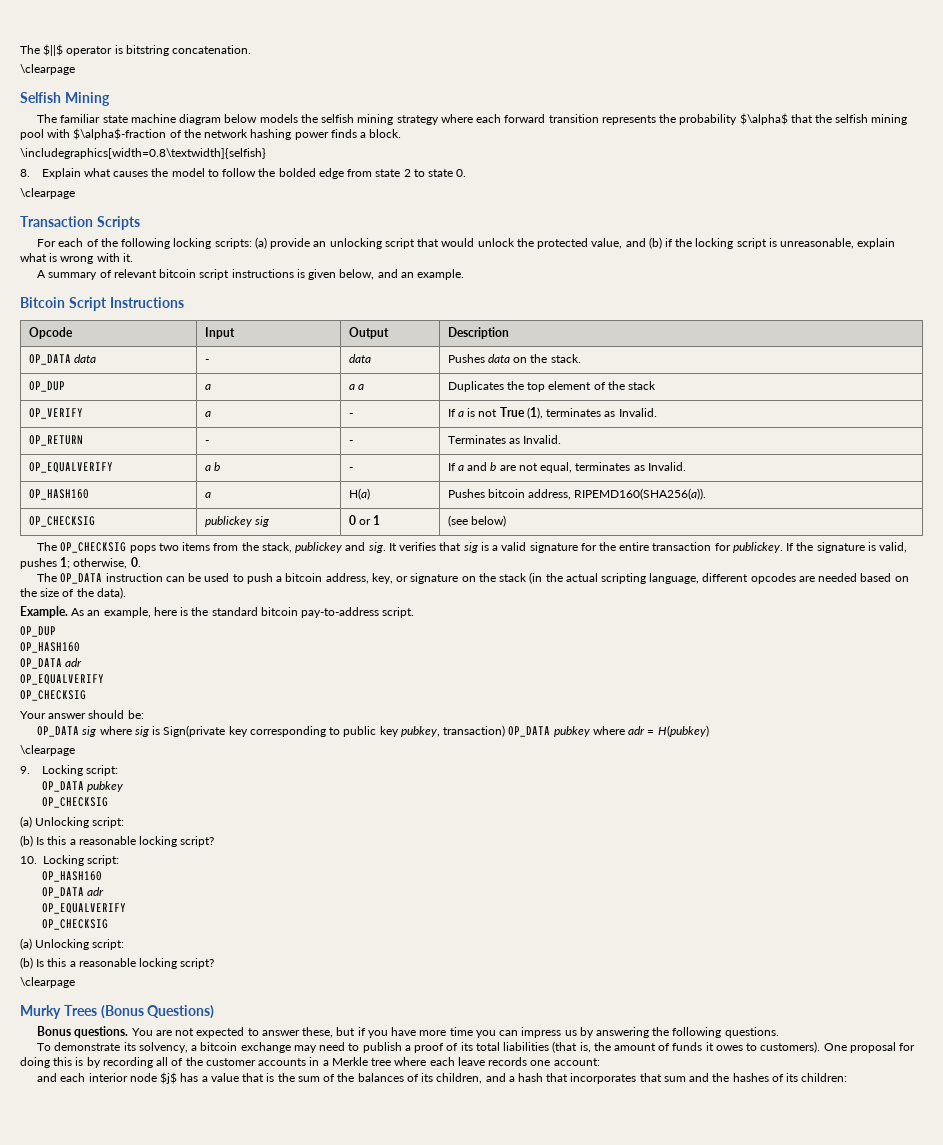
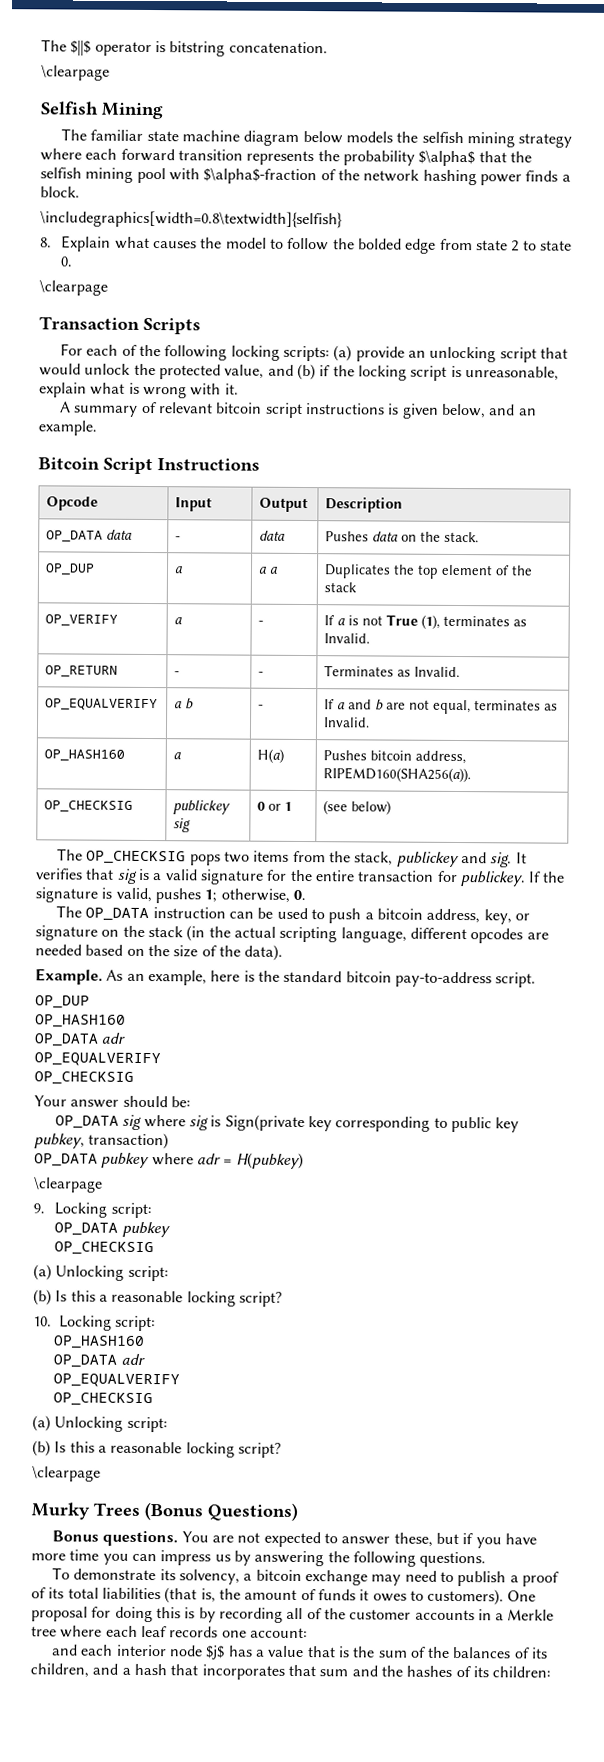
- OP_DATA sig where sig is Sign(private key corresponding to public key pubkey, transaction) OP_DATA pubkey where adr = H(pubkey)
+ OP_DATA sig where sig is Sign(private key corresponding to public key pubkey, transaction)
+ OP_DATA pubkey where adr = H(pubkey)
- One proposal for doing this is by recording all of the customer accounts in a Merkle tree where each leave records one account:
+ One proposal for doing this is by recording all of the customer accounts in a Merkle tree where each leaf records one account:

